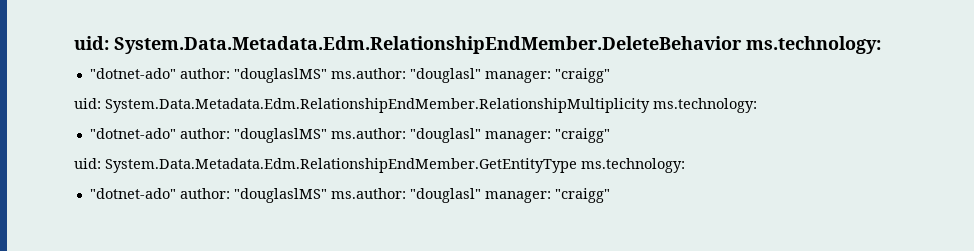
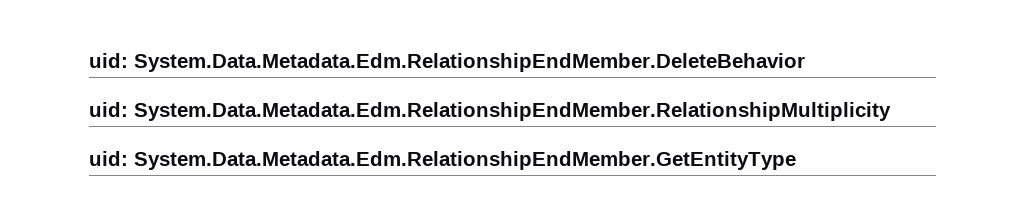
- uid: System.Data.Metadata.Edm.RelationshipEndMember.DeleteBehavior ms.technology:
- "dotnet-ado" author: "douglaslMS" ms.author: "douglasl" manager: "craigg"
- uid: System.Data.Metadata.Edm.RelationshipEndMember.RelationshipMultiplicity ms.technology:
- "dotnet-ado" author: "douglaslMS" ms.author: "douglasl" manager: "craigg"
- uid: System.Data.Metadata.Edm.RelationshipEndMember.GetEntityType ms.technology:
- "dotnet-ado" author: "douglaslMS" ms.author: "douglasl" manager: "craigg"
+ uid: System.Data.Metadata.Edm.RelationshipEndMember.DeleteBehavior
+ uid: System.Data.Metadata.Edm.RelationshipEndMember.RelationshipMultiplicity
+ uid: System.Data.Metadata.Edm.RelationshipEndMember.GetEntityType

